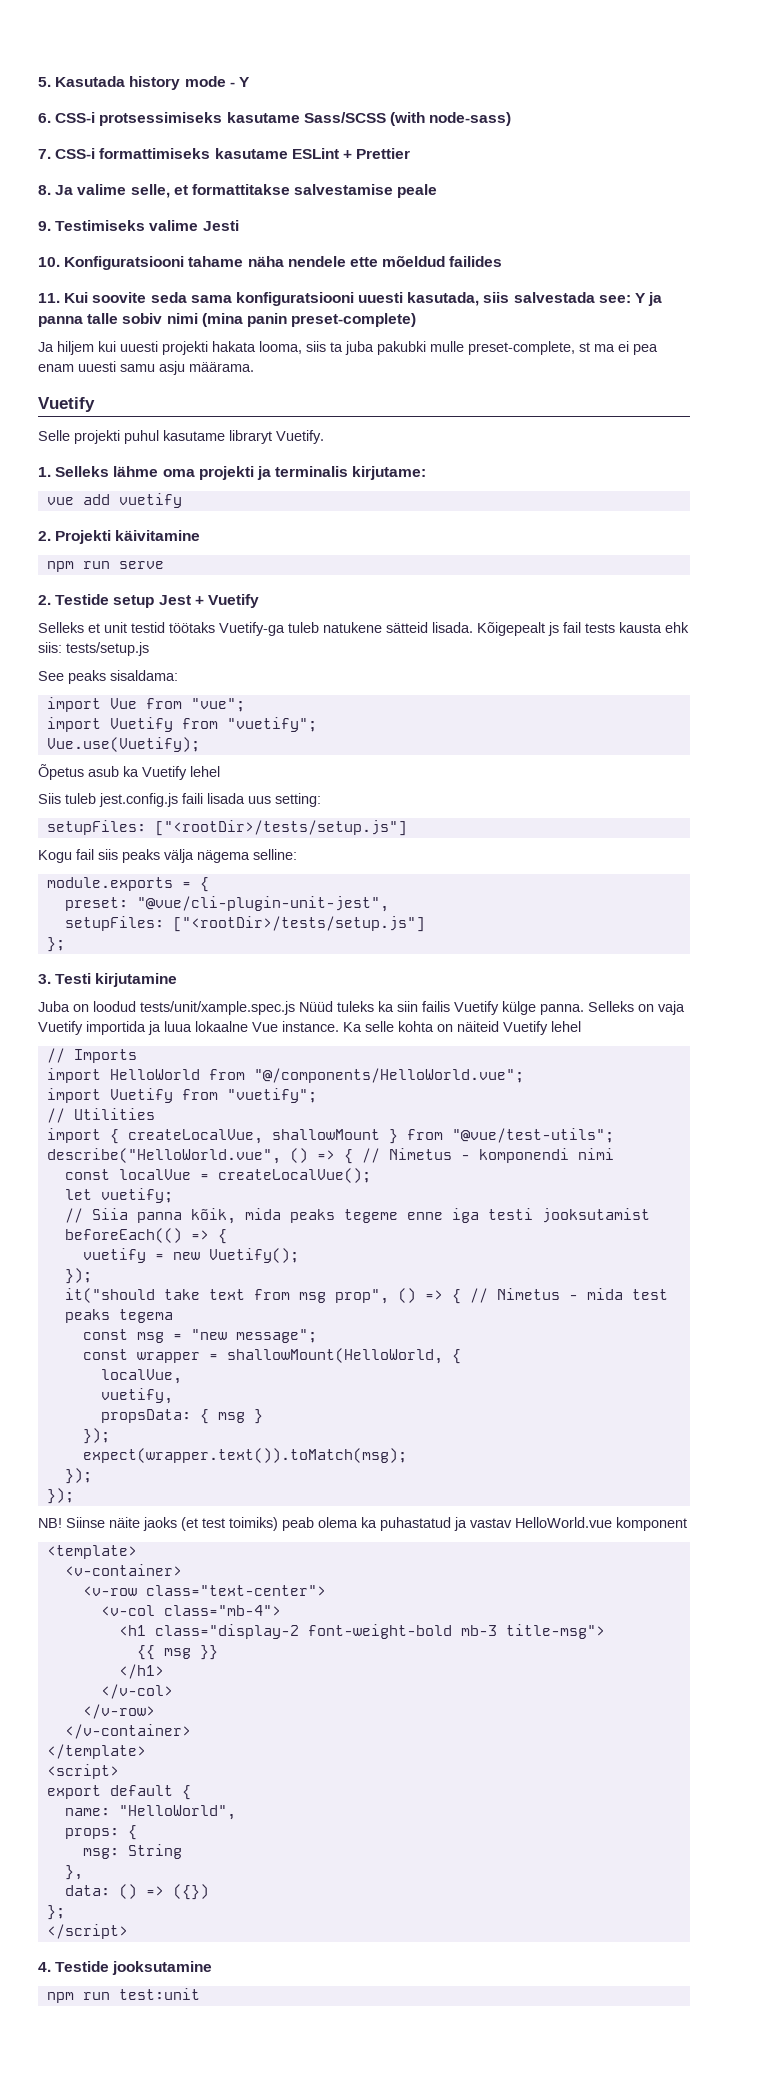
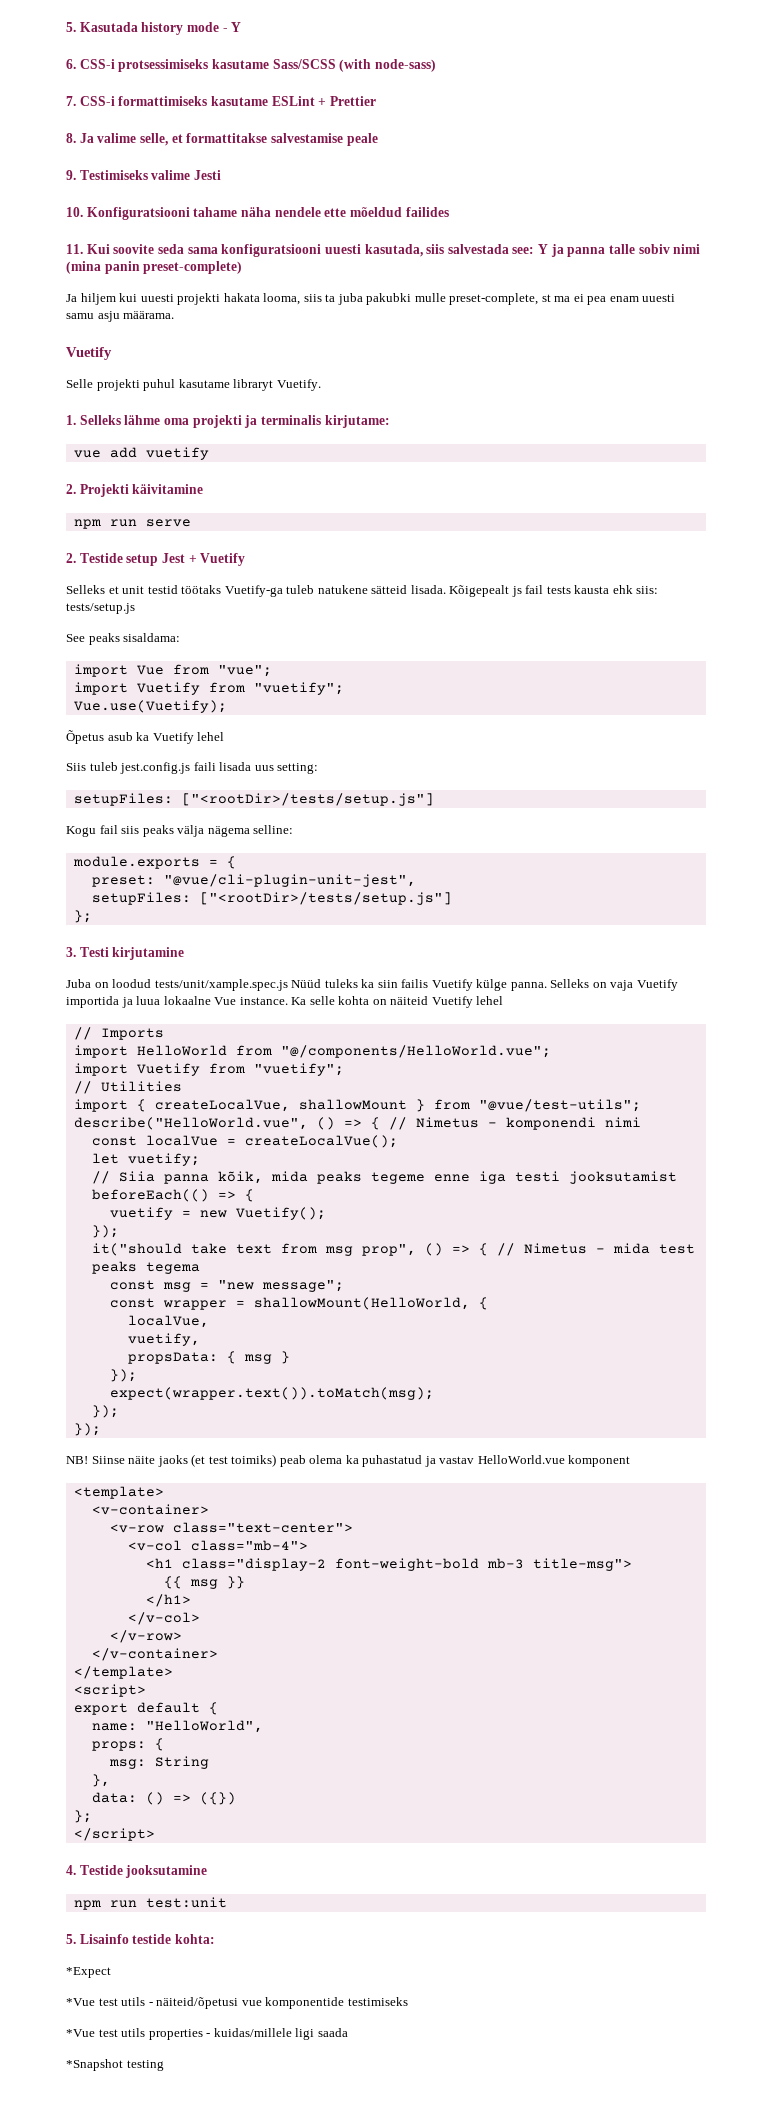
+ 5. Lisainfo testide kohta:
+ *Expect
+ *Vue test utils - näiteid/õpetusi vue komponentide testimiseks
+ *Vue test utils properties - kuidas/millele ligi saada
+ *Snapshot testing

